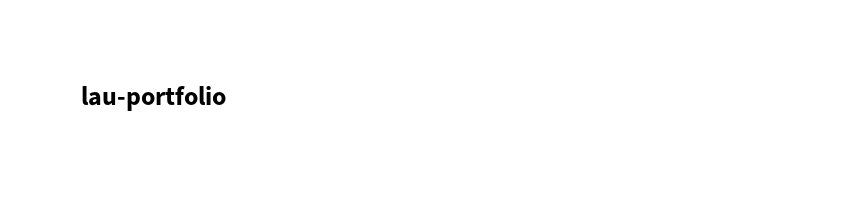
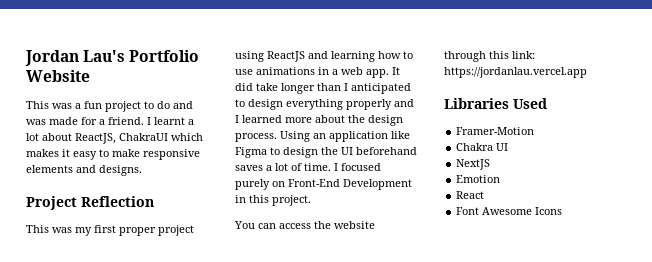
- lau-portfolio
+ Jordan Lau's Portfolio Website
+ This was a fun project to do and was made for a friend. I learnt a lot about ReactJS, ChakraUI which makes it easy to make responsive elements and designs.
+ Project Reflection
+ This was my first proper project using ReactJS and learning how to use animations in a web app. It did take longer than I anticipated to design everything properly and I learned more about the design process. Using an application like Figma to design the UI beforehand saves a lot of time. I focused purely on Front-End Development in this project.
+ You can access the website through this link: https://jordanlau.vercel.app
+ Libraries Used
+ Framer-Motion
+ Chakra UI
+ NextJS
+ Emotion
+ React
+ Font Awesome Icons

